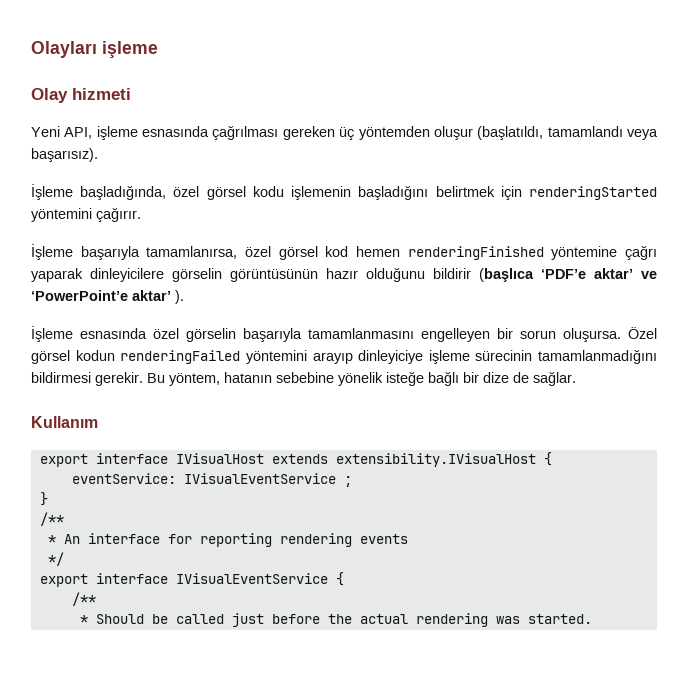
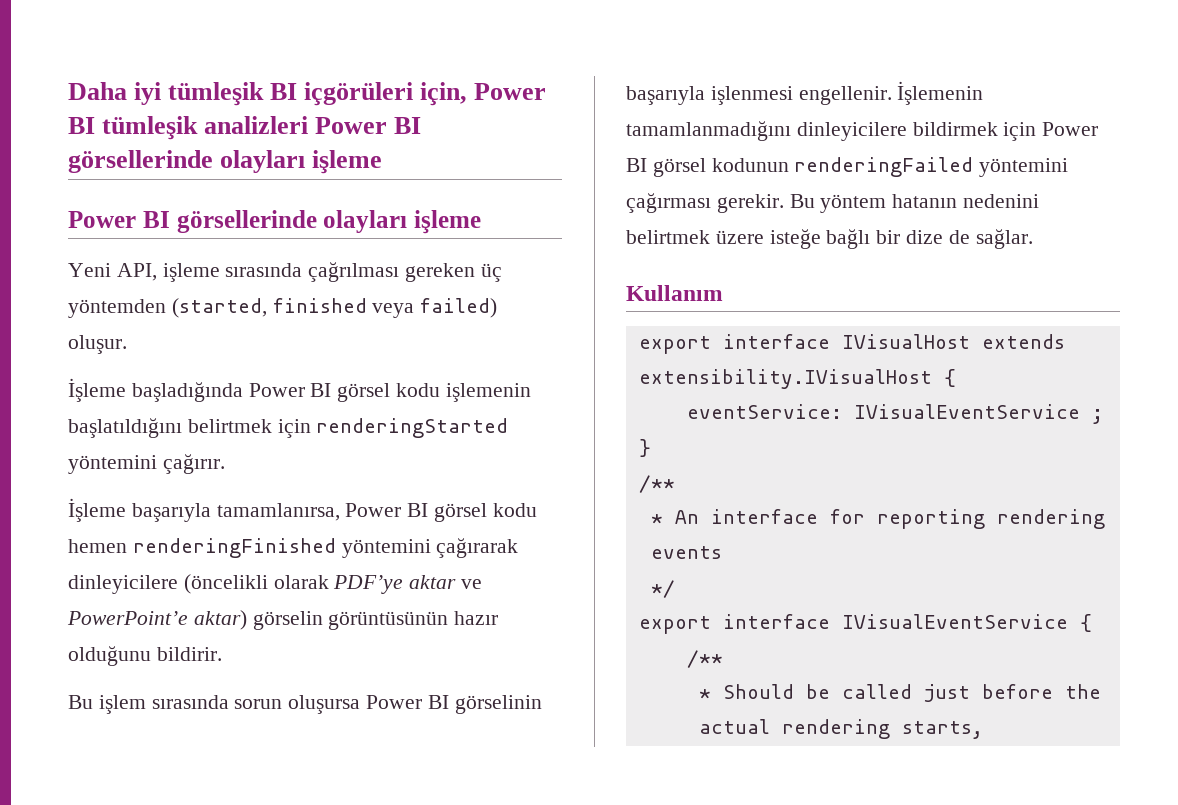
- Olayları işleme
- Olay hizmeti
+ Daha iyi tümleşik BI içgörüleri için, Power BI tümleşik analizleri Power BI görsellerinde olayları işleme
+ Power BI görsellerinde olayları işleme
- Yeni API, işleme esnasında çağrılması gereken üç yöntemden oluşur (başlatıldı, tamamlandı veya başarısız).
- İşleme başladığında, özel görsel kodu işlemenin başladığını belirtmek için renderingStarted yöntemini çağırır.
+ Yeni API, işleme sırasında çağrılması gereken üç yöntemden (started, finished veya failed) oluşur.
+ İşleme başladığında Power BI görsel kodu işlemenin başlatıldığını belirtmek için renderingStarted yöntemini çağırır.
- İşleme başarıyla tamamlanırsa, özel görsel kod hemen renderingFinished yöntemine çağrı yaparak dinleyicilere görselin görüntüsünün hazır olduğunu bildirir (başlıca ‘PDF’e aktar’ ve ‘PowerPoint’e aktar’ ).
- İşleme esnasında özel görselin başarıyla tamamlanmasını engelleyen bir sorun oluşursa. Özel görsel kodun renderingFailed yöntemini arayıp dinleyiciye işleme sürecinin tamamlanmadığını bildirmesi gerekir. Bu yöntem, hatanın sebebine yönelik isteğe bağlı bir dize de sağlar.
+ İşleme başarıyla tamamlanırsa, Power BI görsel kodu hemen renderingFinished yöntemini çağırarak dinleyicilere (öncelikli olarak PDF’ye aktar ve PowerPoint’e aktar) görselin görüntüsünün hazır olduğunu bildirir.
+ Bu işlem sırasında sorun oluşursa Power BI görselinin başarıyla işlenmesi engellenir. İşlemenin tamamlanmadığını dinleyicilere bildirmek için Power BI görsel kodunun renderingFailed yöntemini çağırması gerekir. Bu yöntem hatanın nedenini belirtmek üzere isteğe bağlı bir dize de sağlar.
- * Should be called just before the actual rendering was started.
+ * Should be called just before the actual rendering starts,

